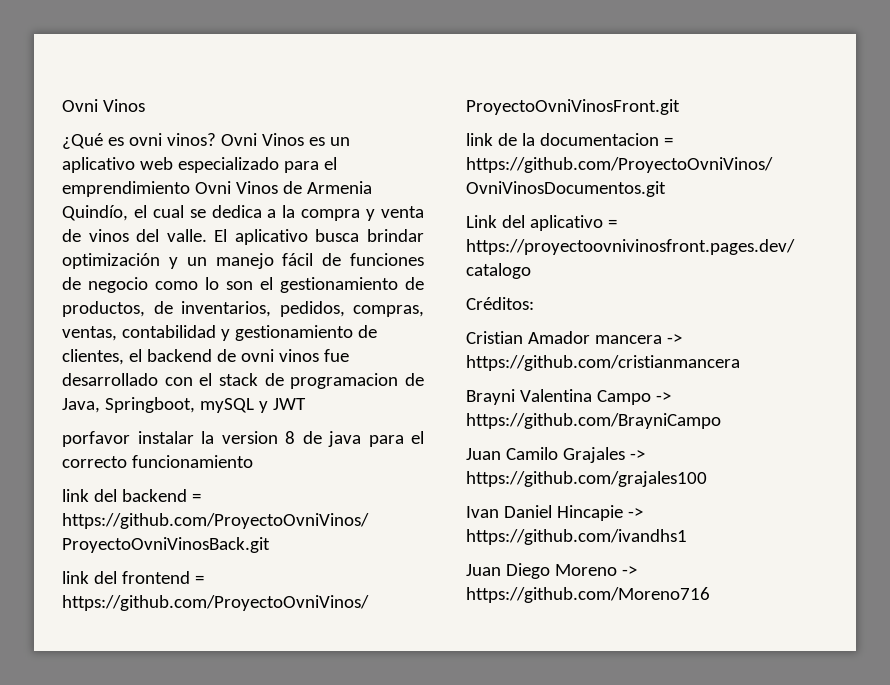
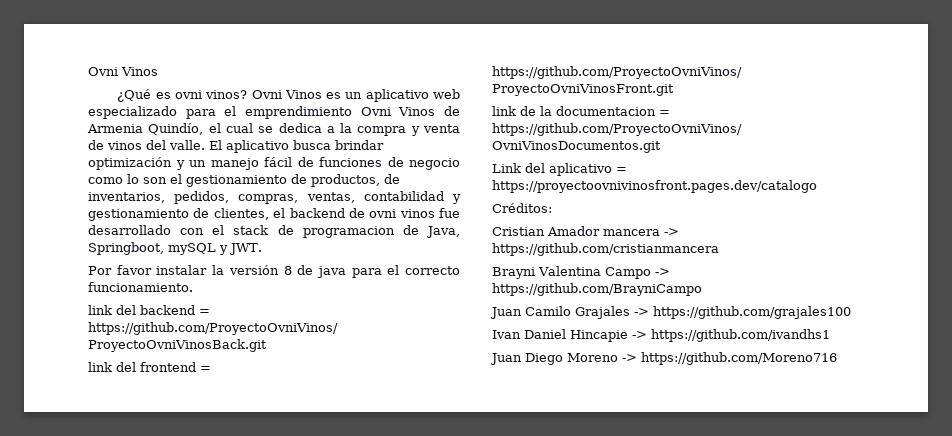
- El aplicativo busca brindar optimización y un manejo fácil de funciones de negocio como lo son el gestionamiento de productos, de inventarios, pedidos, compras, ventas, contabilidad y gestionamiento de clientes, el backend de ovni vinos fue desarrollado con el stack de programacion de Java, Springboot, mySQL y JWT
- porfavor instalar la version 8 de java para el correcto funcionamiento
+ El aplicativo busca brindar optimización y un manejo fácil de funciones de negocio como lo son el gestionamiento de productos, de inventarios, pedidos, compras, ventas, contabilidad y gestionamiento de clientes, el backend de ovni vinos fue desarrollado con el stack de programacion de Java, Springboot, mySQL y JWT.
+ Por favor instalar la versión 8 de java para el correcto funcionamiento.

